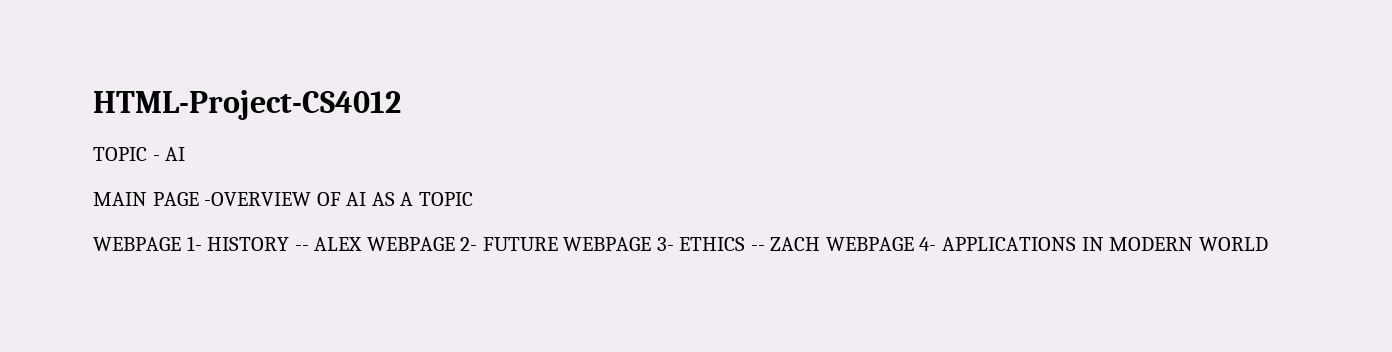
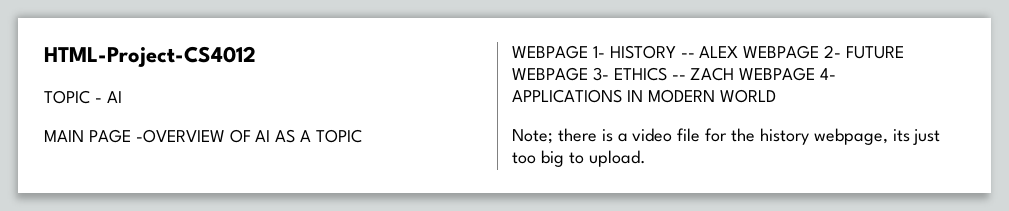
+ Note; there is a video file for the history webpage, its just too big to upload.

